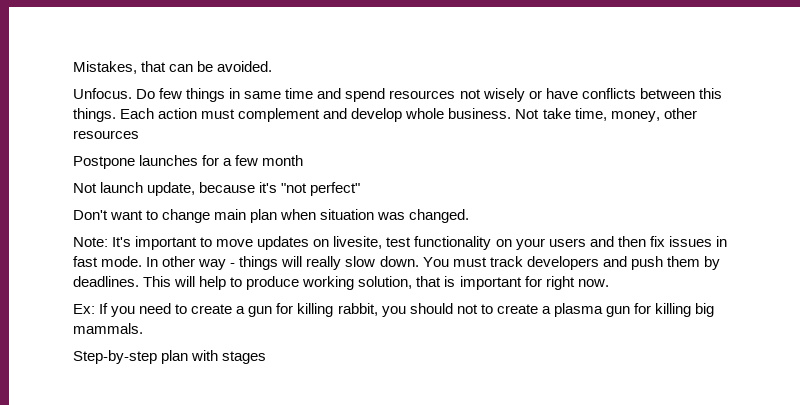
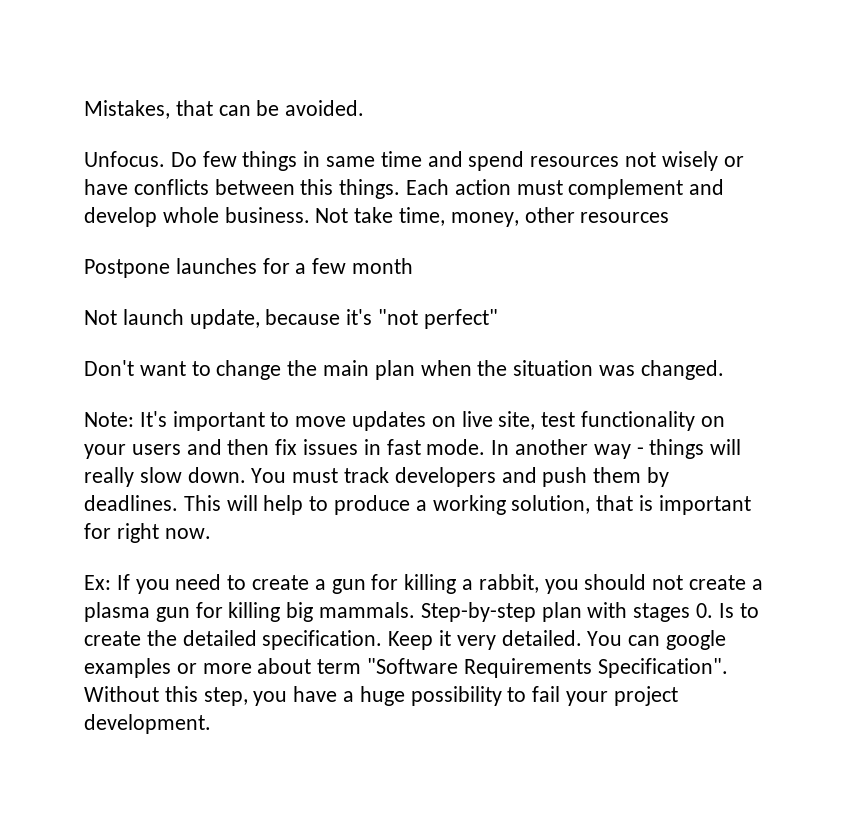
- Don't want to change main plan when situation was changed.
+ Don't want to change the main plan when the situation was changed.
- Note: It's important to move updates on livesite, test functionality on your users and then fix issues in fast mode.
+ Note: It's important to move updates on live site, test functionality on your users and then fix issues in fast mode.
- In other way - things will really slow down.
+ In another way - things will really slow down.
- This will help to produce working solution, that is important for right now.
+ This will help to produce a working solution, that is important for right now.
- Ex: If you need to create a gun for killing rabbit, you should not to create a plasma gun for killing big mammals.
- Step-by-step plan with stages
+ Ex: If you need to create a gun for killing a rabbit, you should not create a plasma gun for killing big mammals. Step-by-step plan with stages 0. Is to create the detailed specification. Keep it very detailed. You can google examples or more about term "Software Requirements Specification". Without this step, you have a huge possibility to fail your project development.

